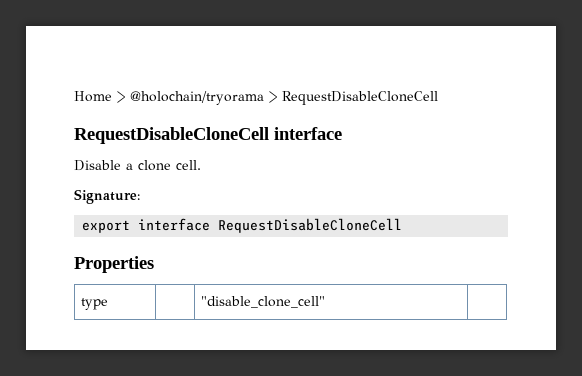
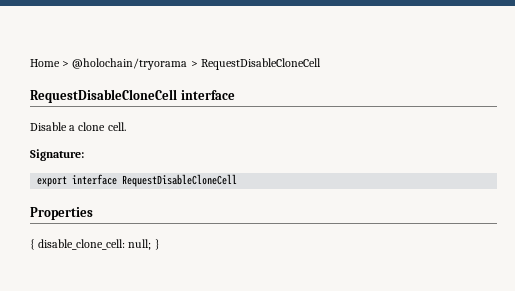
- type | | "disable_clone_cell" |
+ { disable_clone_cell: null; }

